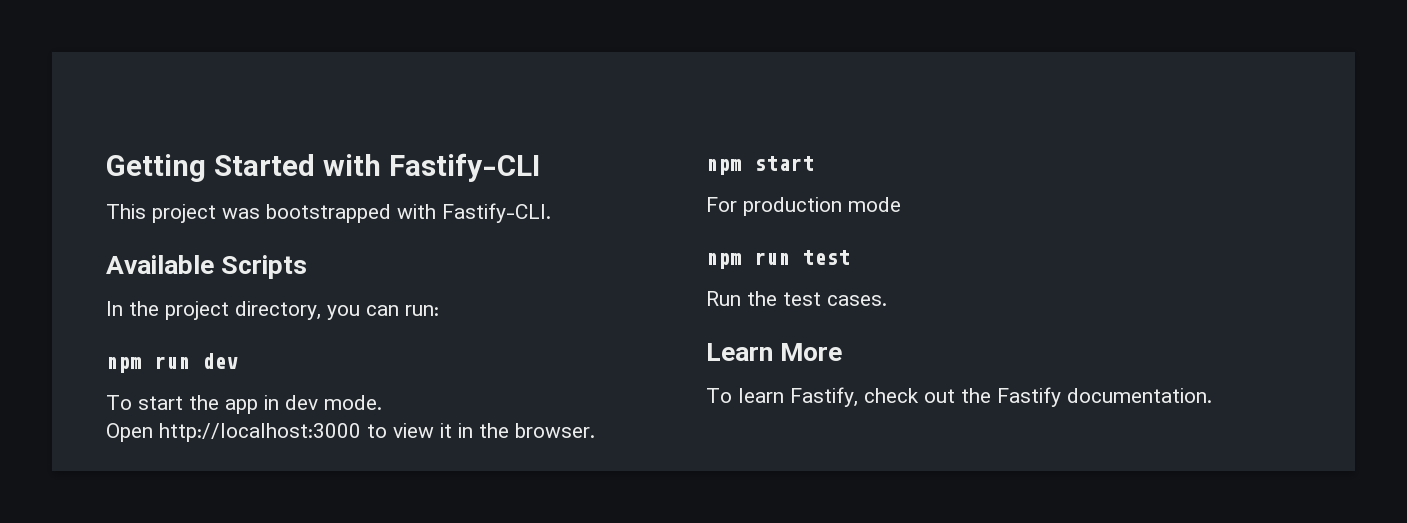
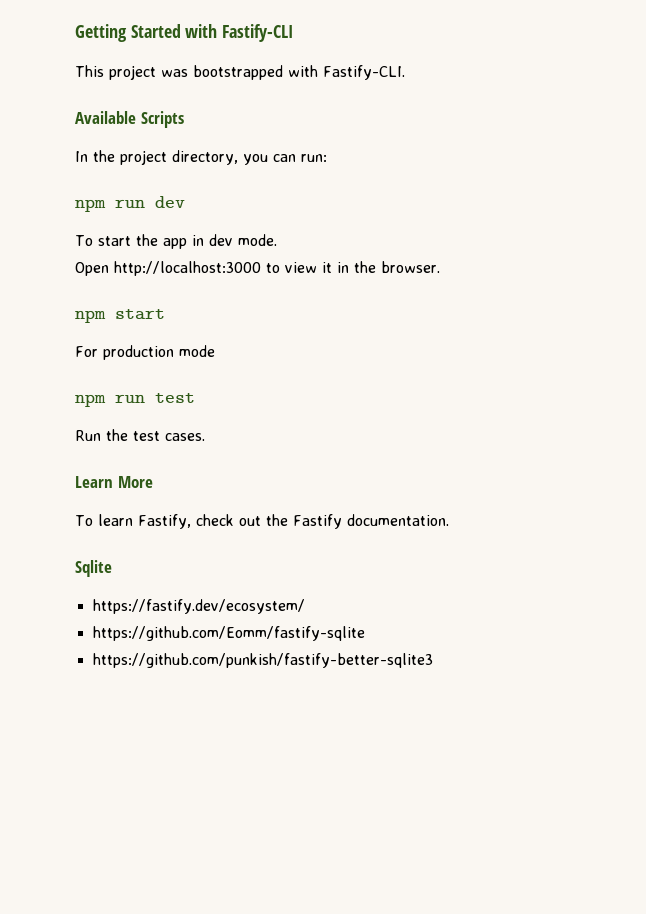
+ Sqlite
+ https://fastify.dev/ecosystem/
+ https://github.com/Eomm/fastify-sqlite
+ https://github.com/punkish/fastify-better-sqlite3

